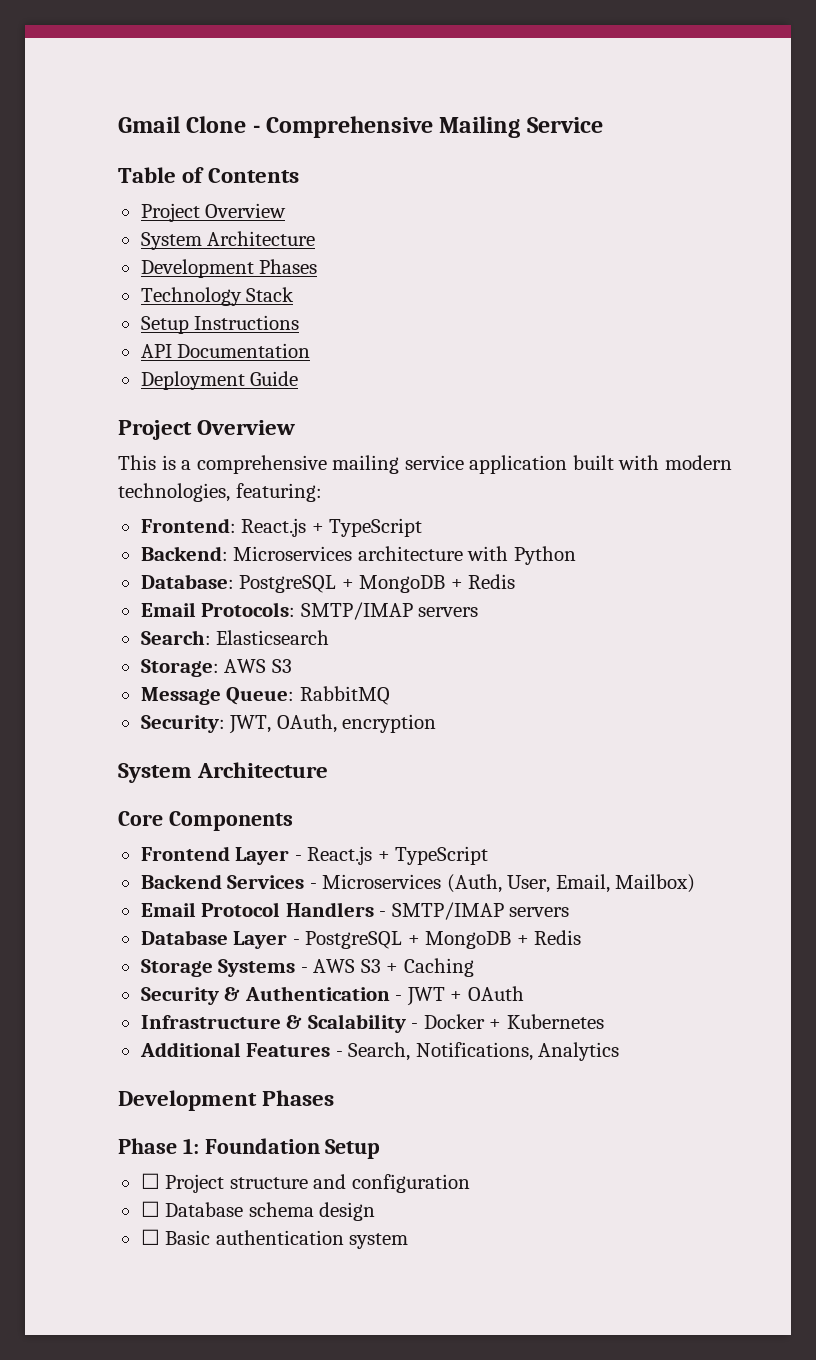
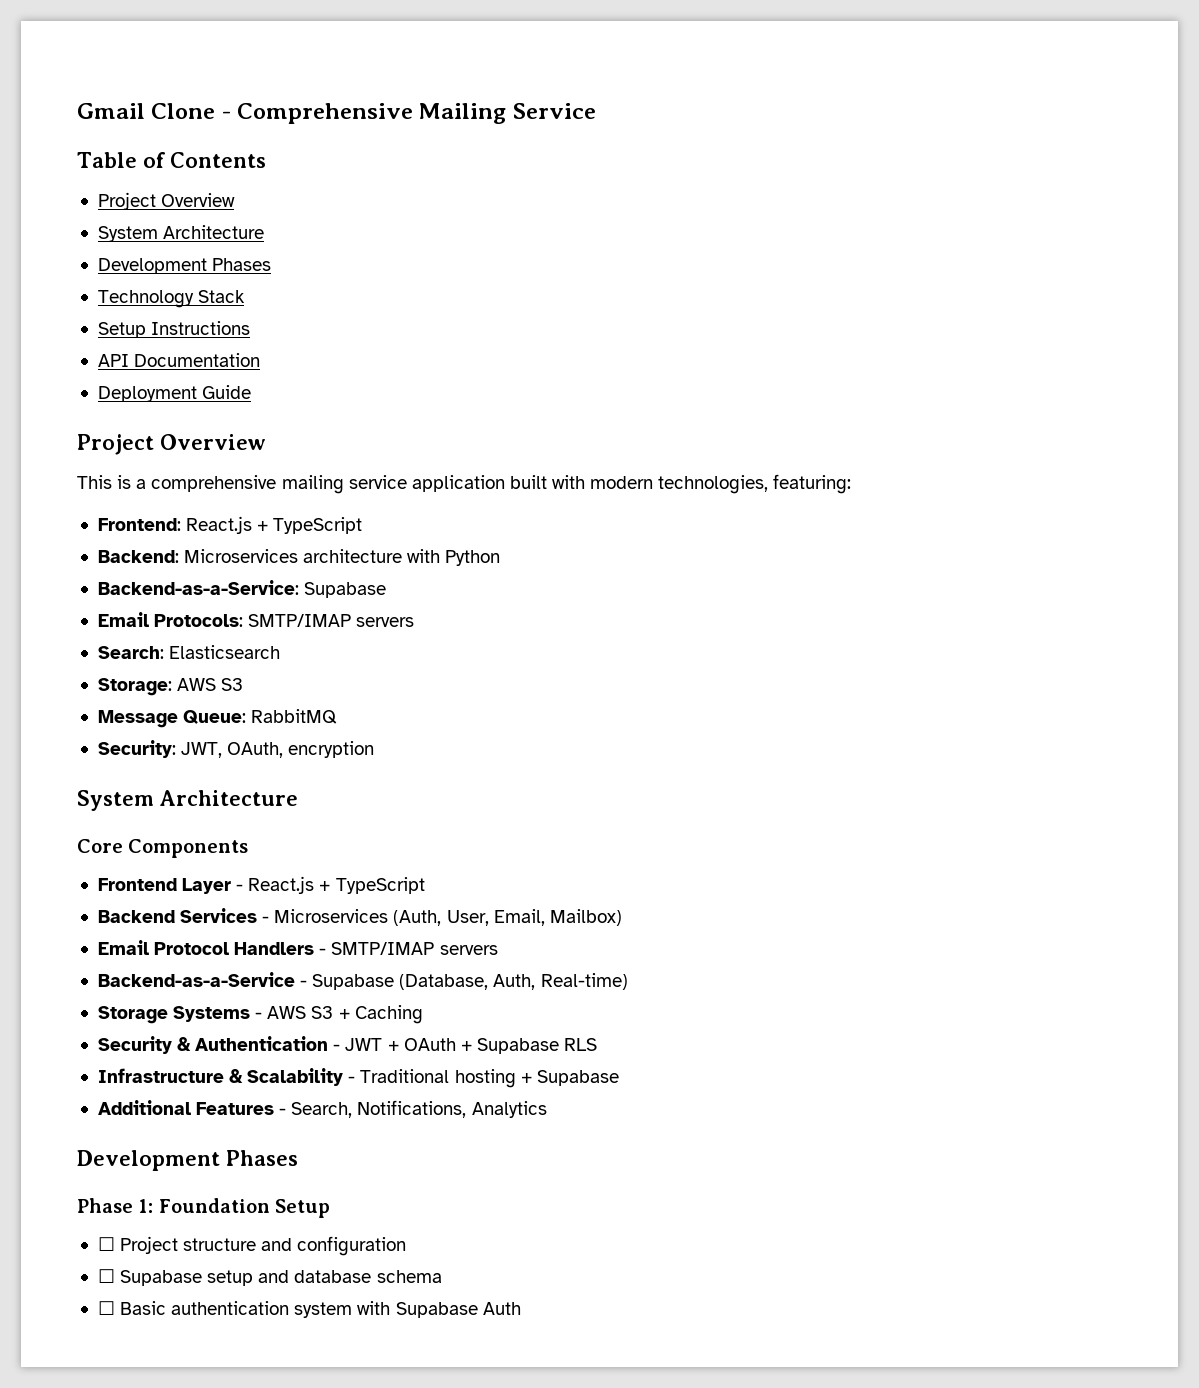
- Database: PostgreSQL + MongoDB + Redis
+ Backend-as-a-Service: Supabase
- Database Layer - PostgreSQL + MongoDB + Redis
+ Backend-as-a-Service - Supabase (Database, Auth, Real-time)
- Security & Authentication - JWT + OAuth
+ Security & Authentication - JWT + OAuth + Supabase RLS
- Infrastructure & Scalability - Docker + Kubernetes
+ Infrastructure & Scalability - Traditional hosting + Supabase
- ☐ Database schema design
+ ☐ Supabase setup and database schema
- ☐ Basic authentication system
+ ☐ Basic authentication system with Supabase Auth

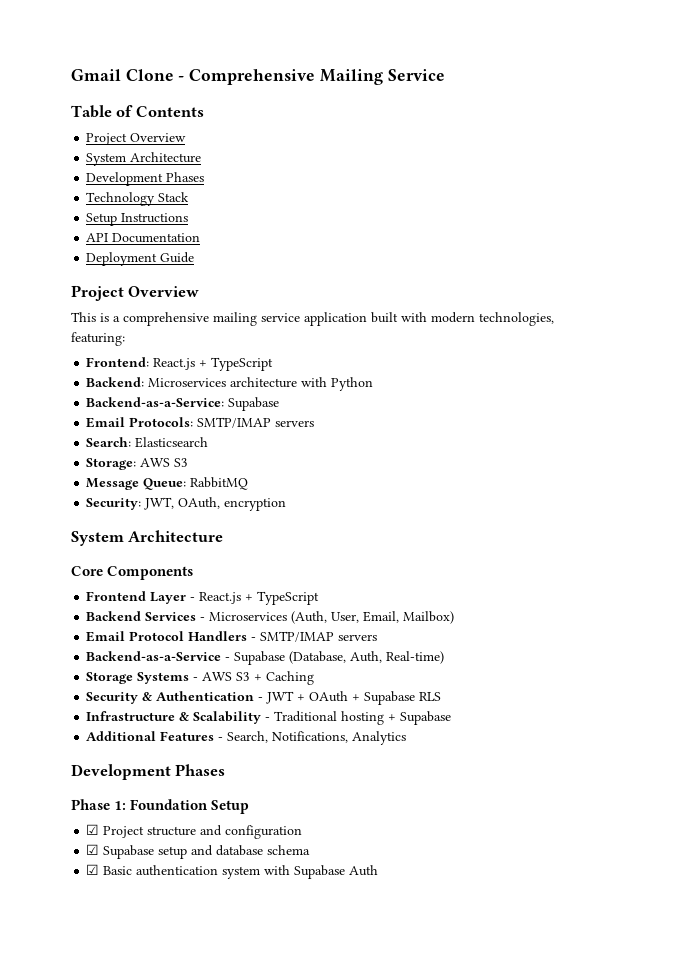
- ☐ Project structure and configuration
+ ☑ Project structure and configuration
- ☐ Supabase setup and database schema
+ ☑ Supabase setup and database schema
- ☐ Basic authentication system with Supabase Auth
+ ☑ Basic authentication system with Supabase Auth

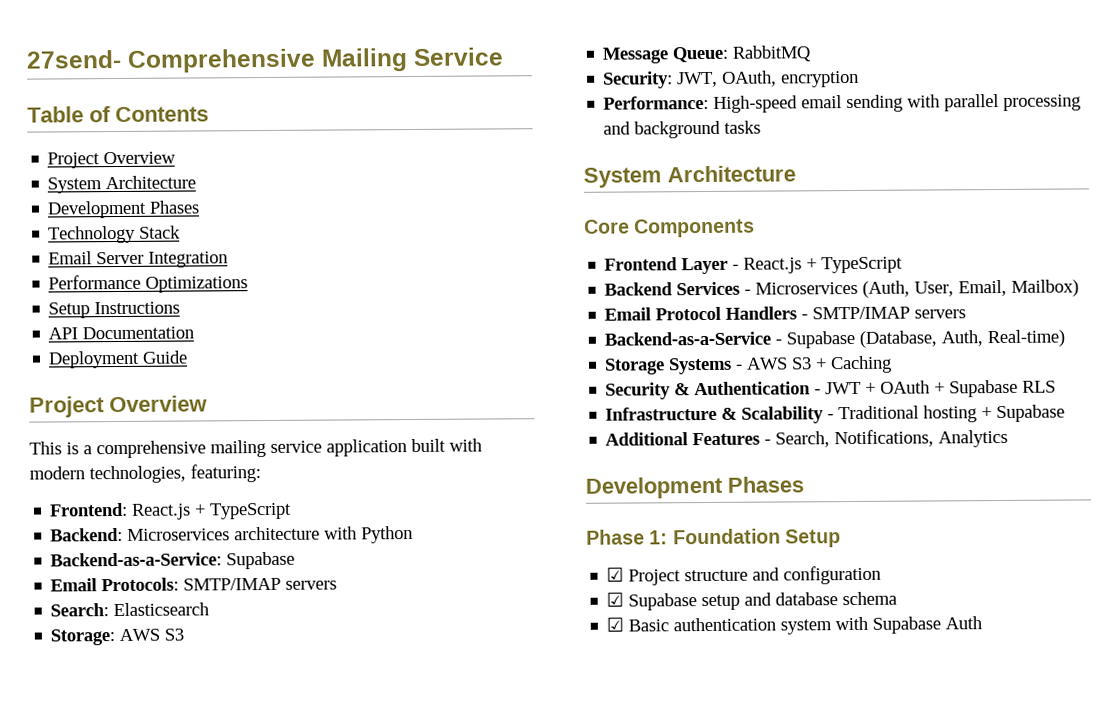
- Gmail Clone - Comprehensive Mailing Service
+ 27send- Comprehensive Mailing Service
+ Email Server Integration
+ Performance Optimizations
+ Performance: High-speed email sending with parallel processing and background tasks

